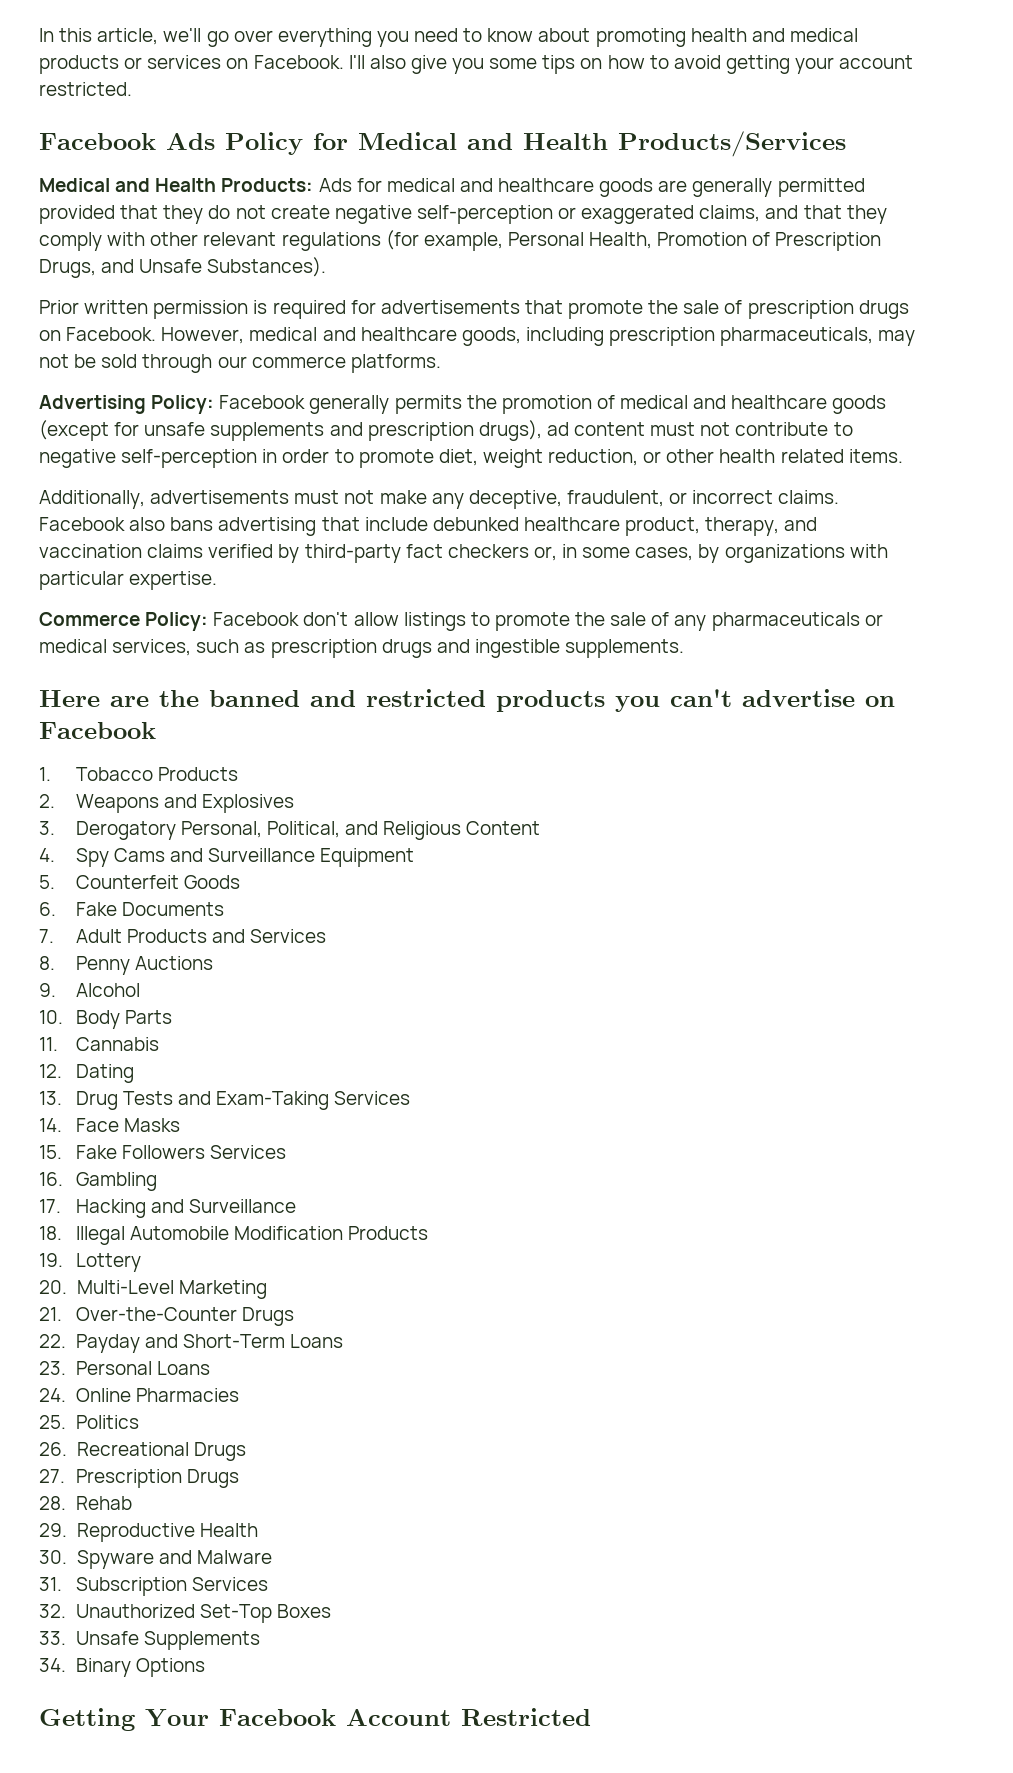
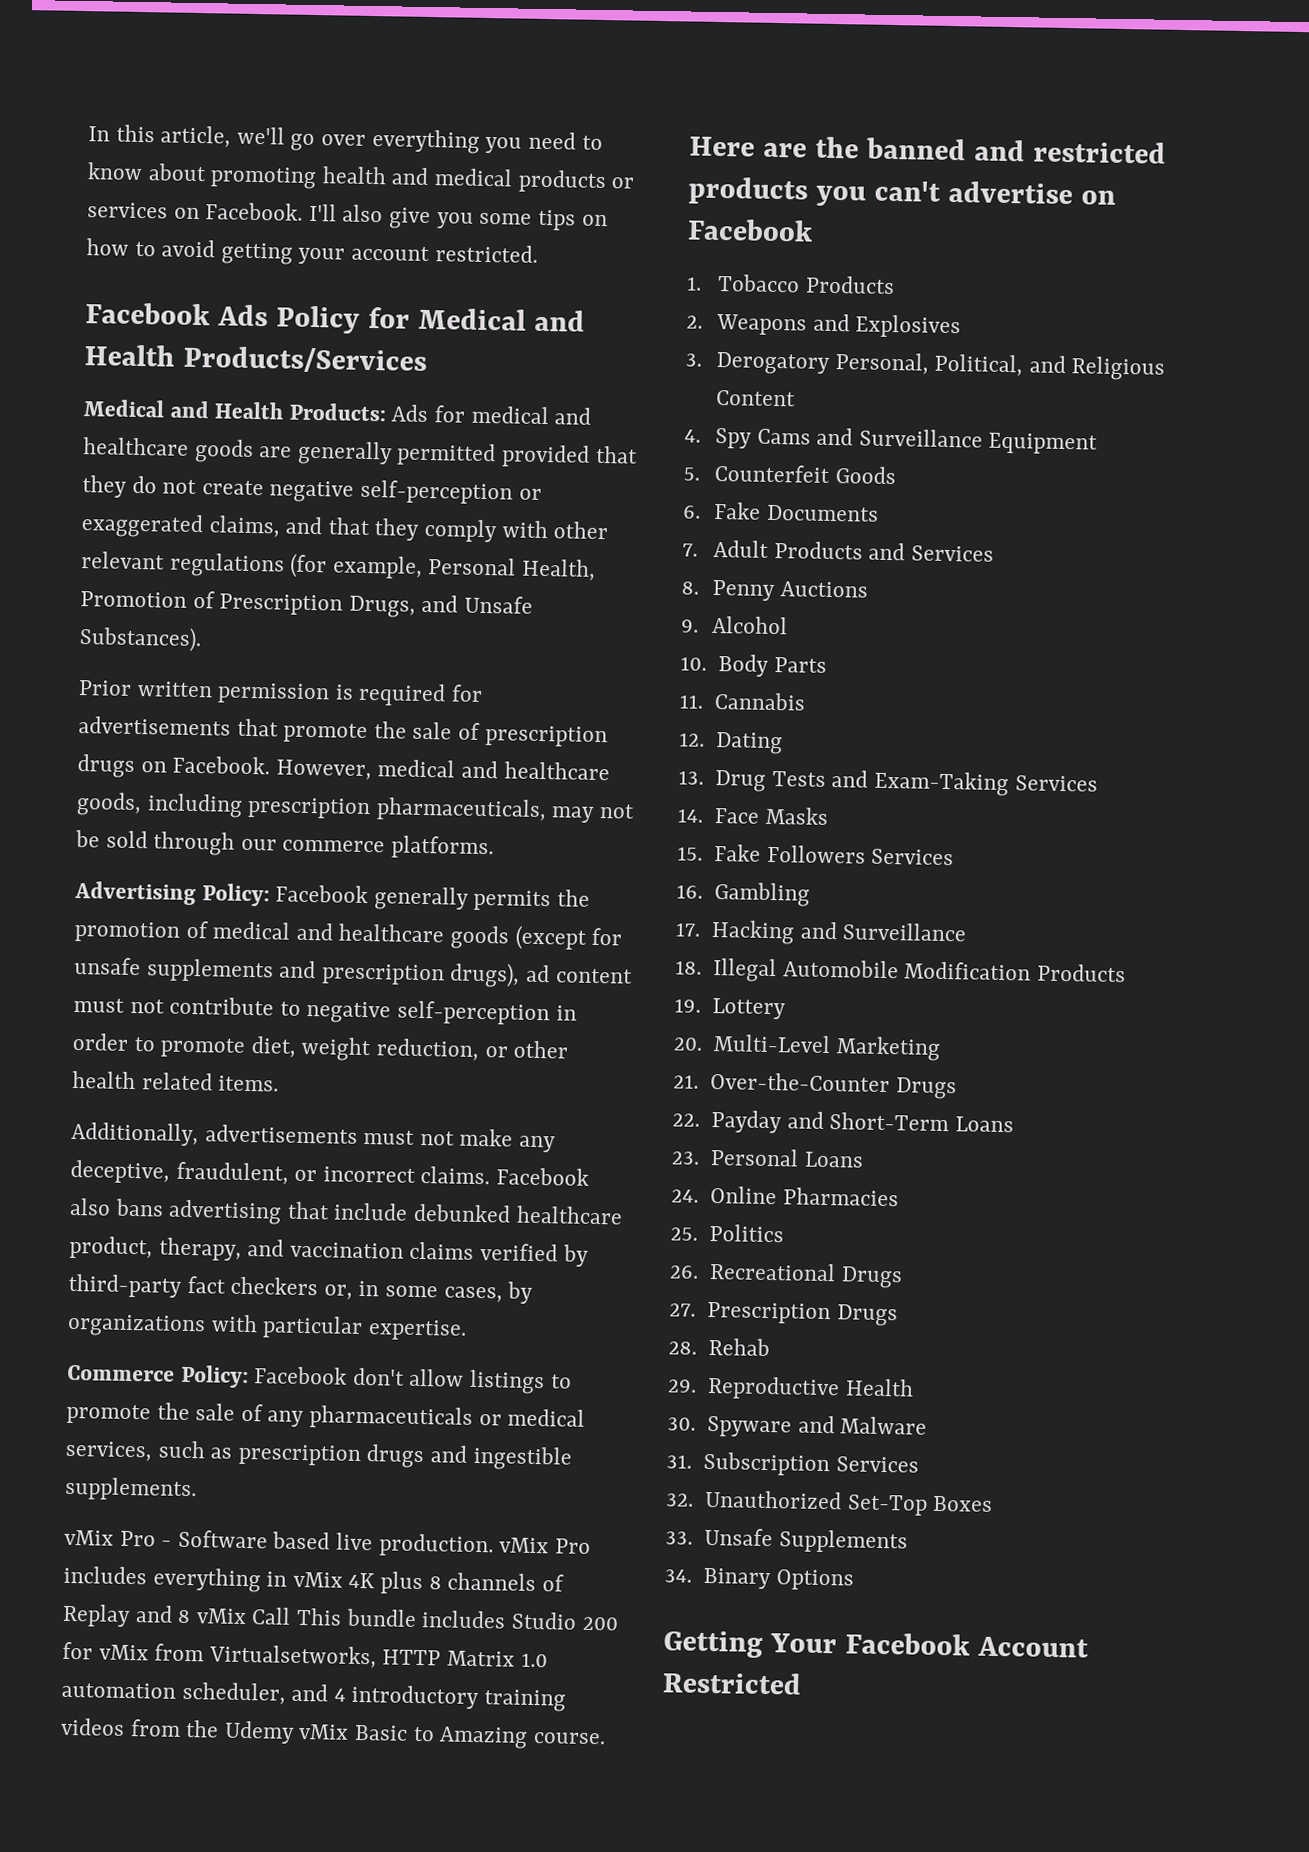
+ vMix Pro - Software based live production. vMix Pro includes everything in vMix 4K plus 8 channels of Replay and 8 vMix Call This bundle includes Studio 200 for vMix from Virtualsetworks, HTTP Matrix 1.0 automation scheduler, and 4 introductory training videos from the Udemy vMix Basic to Amazing course.

